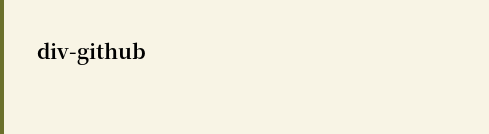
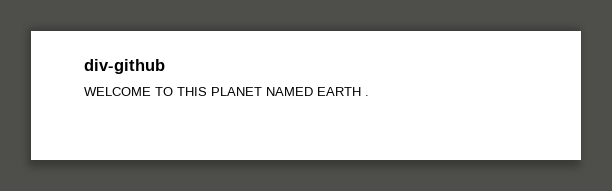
+ WELCOME TO THIS PLANET NAMED EARTH .

